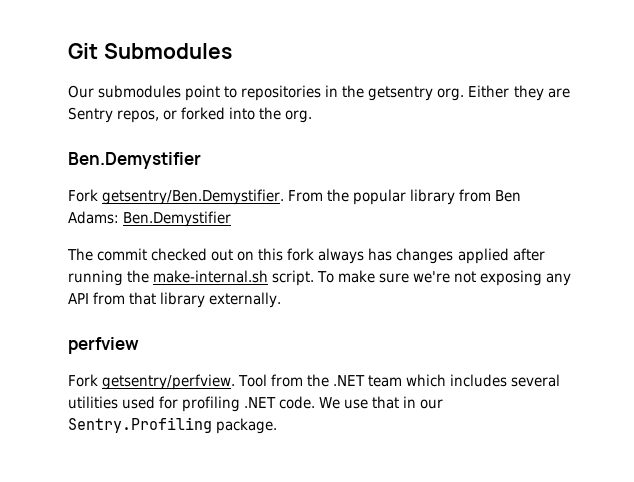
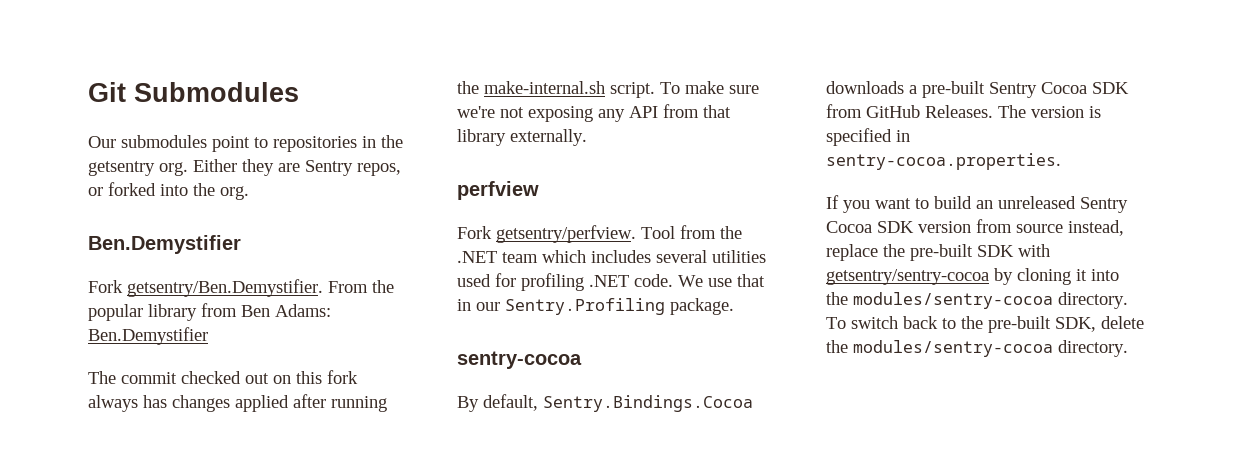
+ sentry-cocoa
+ By default, Sentry.Bindings.Cocoa downloads a pre-built Sentry Cocoa SDK from GitHub Releases. The version is specified in sentry-cocoa.properties.
+ If you want to build an unreleased Sentry Cocoa SDK version from source instead, replace the pre-built SDK with getsentry/sentry-cocoa by cloning it into the modules/sentry-cocoa directory. To switch back to the pre-built SDK, delete the modules/sentry-cocoa directory.

